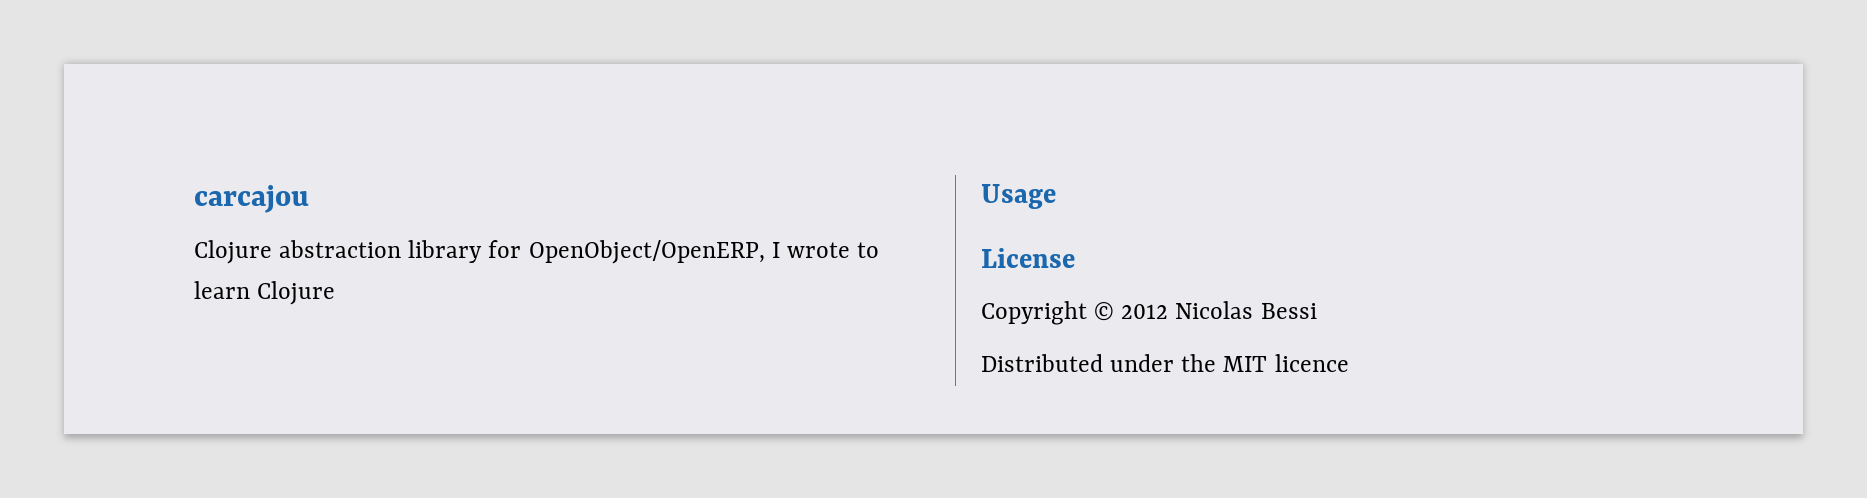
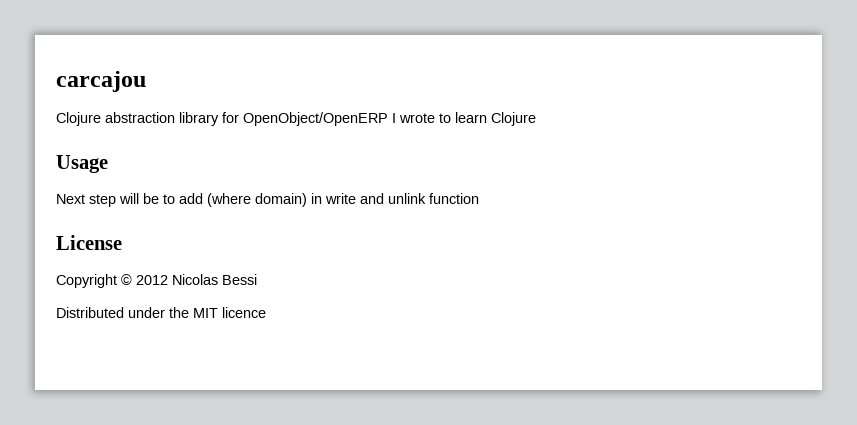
- Clojure abstraction library for OpenObject/OpenERP, I wrote to learn Clojure
+ Clojure abstraction library for OpenObject/OpenERP I wrote to learn Clojure
+ Next step will be to add (where domain) in write and unlink function

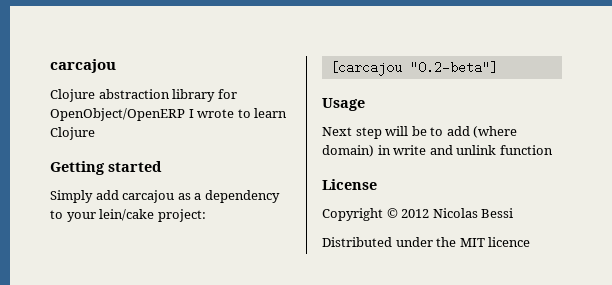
+ Getting started
+ Simply add carcajou as a dependency to your lein/cake project:
+ [carcajou "0.2-beta"]

